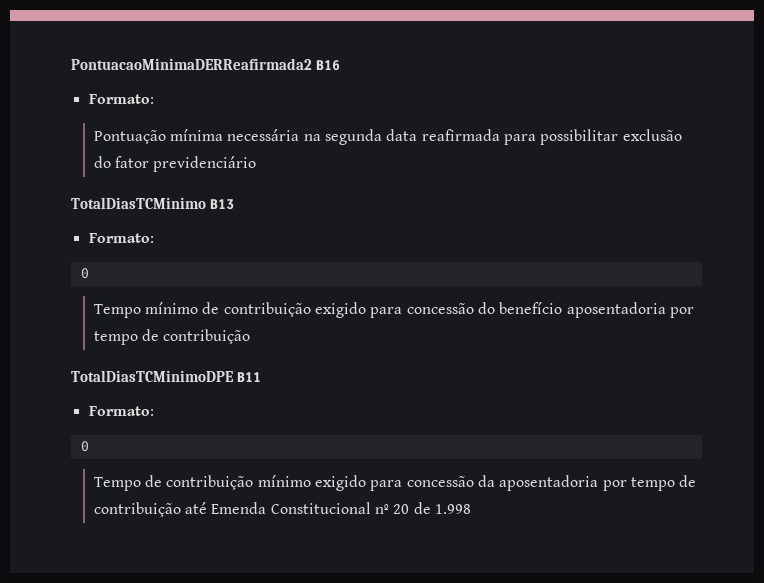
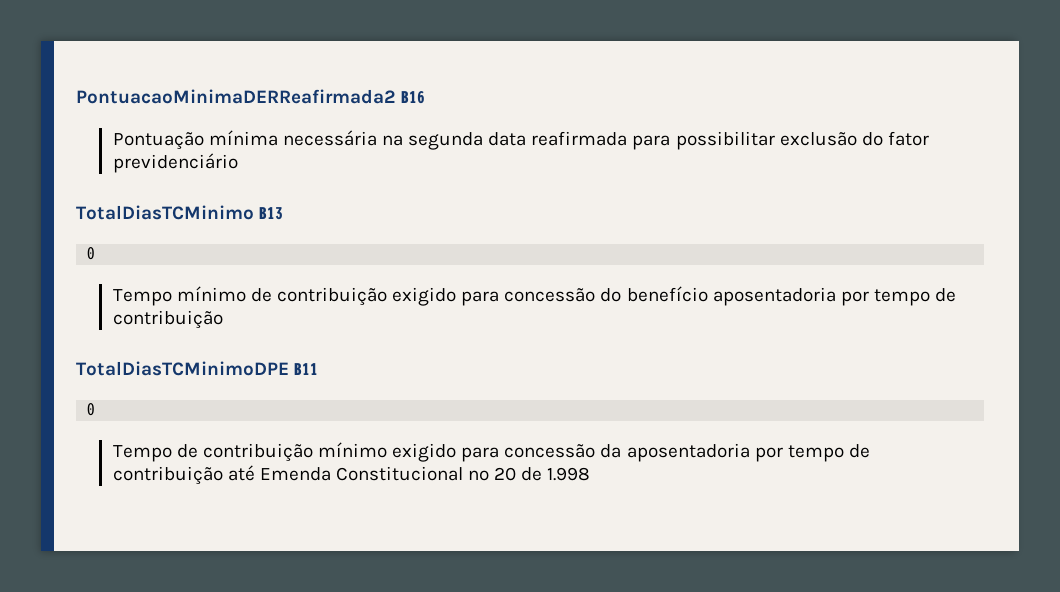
  PontuacaoMinimaDERReafirmada2 B16
- Formato:
  TotalDiasTCMinimo B13
- Formato:
  TotalDiasTCMinimoDPE B11
- Formato:

